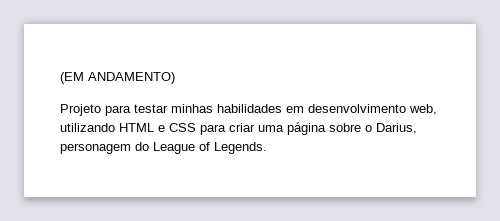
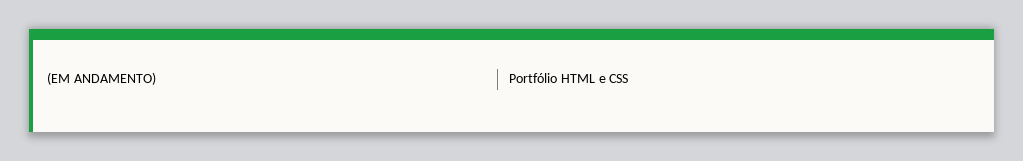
- Projeto para testar minhas habilidades em desenvolvimento web, utilizando HTML e CSS para criar uma página sobre o Darius, personagem do League of Legends.
+ Portfólio HTML e CSS

